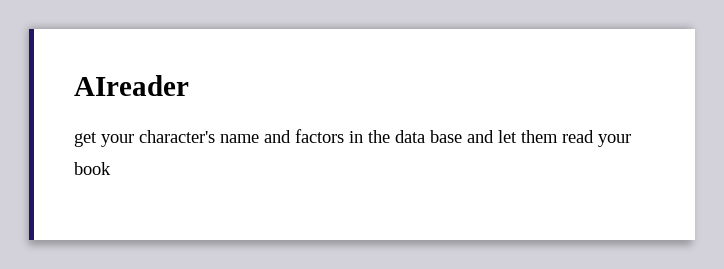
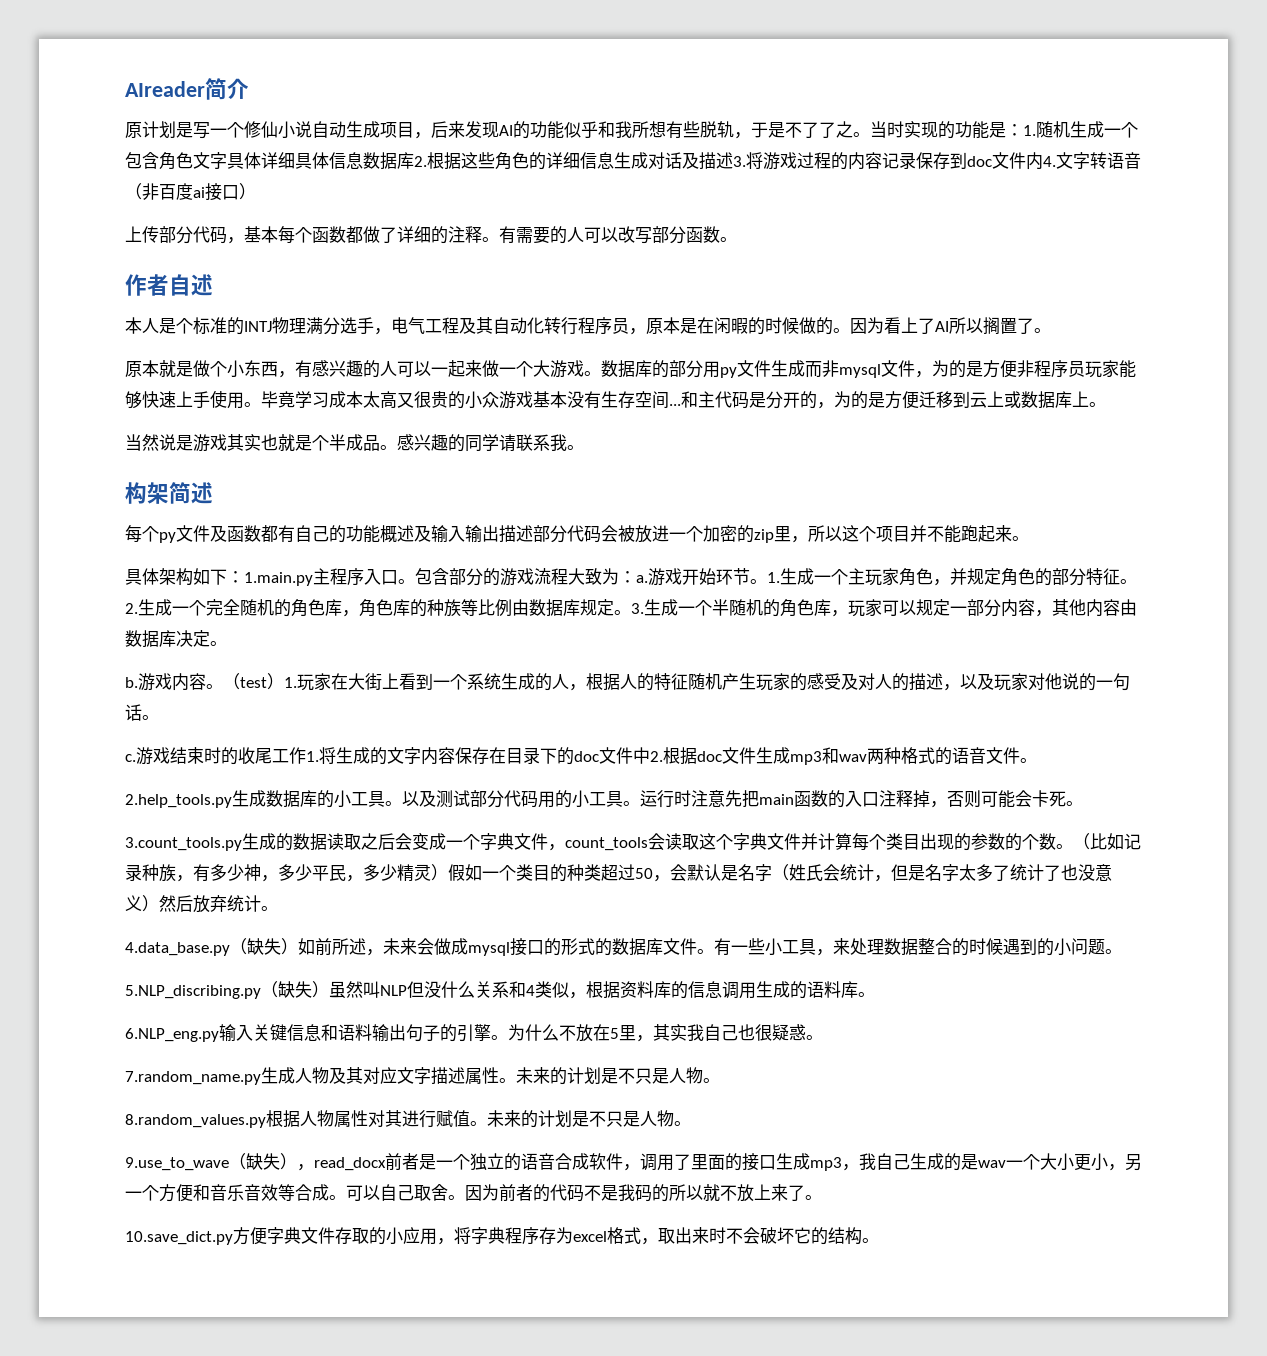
- AIreader
- get your character's name and factors in the data base and let them read your book
+ AIreader简介
+ 原计划是写一个修仙小说自动生成项目，后来发现AI的功能似乎和我所想有些脱轨，于是不了了之。当时实现的功能是：1.随机生成一个包含角色文字具体详细具体信息数据库2.根据这些角色的详细信息生成对话及描述3.将游戏过程的内容记录保存到doc文件内4.文字转语音（非百度ai接口）
+ 上传部分代码，基本每个函数都做了详细的注释。有需要的人可以改写部分函数。
+ 作者自述
+ 本人是个标准的INTJ物理满分选手，电气工程及其自动化转行程序员，原本是在闲暇的时候做的。因为看上了AI所以搁置了。
+ 原本就是做个小东西，有感兴趣的人可以一起来做一个大游戏。数据库的部分用py文件生成而非mysql文件，为的是方便非程序员玩家能够快速上手使用。毕竟学习成本太高又很贵的小众游戏基本没有生存空间...和主代码是分开的，为的是方便迁移到云上或数据库上。
+ 当然说是游戏其实也就是个半成品。感兴趣的同学请联系我。
+ 构架简述
+ 每个py文件及函数都有自己的功能概述及输入输出描述部分代码会被放进一个加密的zip里，所以这个项目并不能跑起来。
+ 具体架构如下：1.main.py主程序入口。包含部分的游戏流程大致为：a.游戏开始环节。1.生成一个主玩家角色，并规定角色的部分特征。2.生成一个完全随机的角色库，角色库的种族等比例由数据库规定。3.生成一个半随机的角色库，玩家可以规定一部分内容，其他内容由数据库决定。
+ b.游戏内容。（test）1.玩家在大街上看到一个系统生成的人，根据人的特征随机产生玩家的感受及对人的描述，以及玩家对他说的一句话。
+ c.游戏结束时的收尾工作1.将生成的文字内容保存在目录下的doc文件中2.根据doc文件生成mp3和wav两种格式的语音文件。
+ 2.help_tools.py生成数据库的小工具。以及测试部分代码用的小工具。运行时注意先把main函数的入口注释掉，否则可能会卡死。
+ 3.count_tools.py生成的数据读取之后会变成一个字典文件，count_tools会读取这个字典文件并计算每个类目出现的参数的个数。（比如记录种族，有多少神，多少平民，多少精灵）假如一个类目的种类超过50，会默认是名字（姓氏会统计，但是名字太多了统计了也没意义）然后放弃统计。
+ 4.data_base.py（缺失）如前所述，未来会做成mysql接口的形式的数据库文件。有一些小工具，来处理数据整合的时候遇到的小问题。
+ 5.NLP_discribing.py（缺失）虽然叫NLP但没什么关系和4类似，根据资料库的信息调用生成的语料库。
+ 6.NLP_eng.py输入关键信息和语料输出句子的引擎。为什么不放在5里，其实我自己也很疑惑。
+ 7.random_name.py生成人物及其对应文字描述属性。未来的计划是不只是人物。
+ 8.random_values.py根据人物属性对其进行赋值。未来的计划是不只是人物。
+ 9.use_to_wave（缺失），read_docx前者是一个独立的语音合成软件，调用了里面的接口生成mp3，我自己生成的是wav一个大小更小，另一个方便和音乐音效等合成。可以自己取舍。因为前者的代码不是我码的所以就不放上来了。
+ 10.save_dict.py方便字典文件存取的小应用，将字典程序存为excel格式，取出来时不会破坏它的结构。

